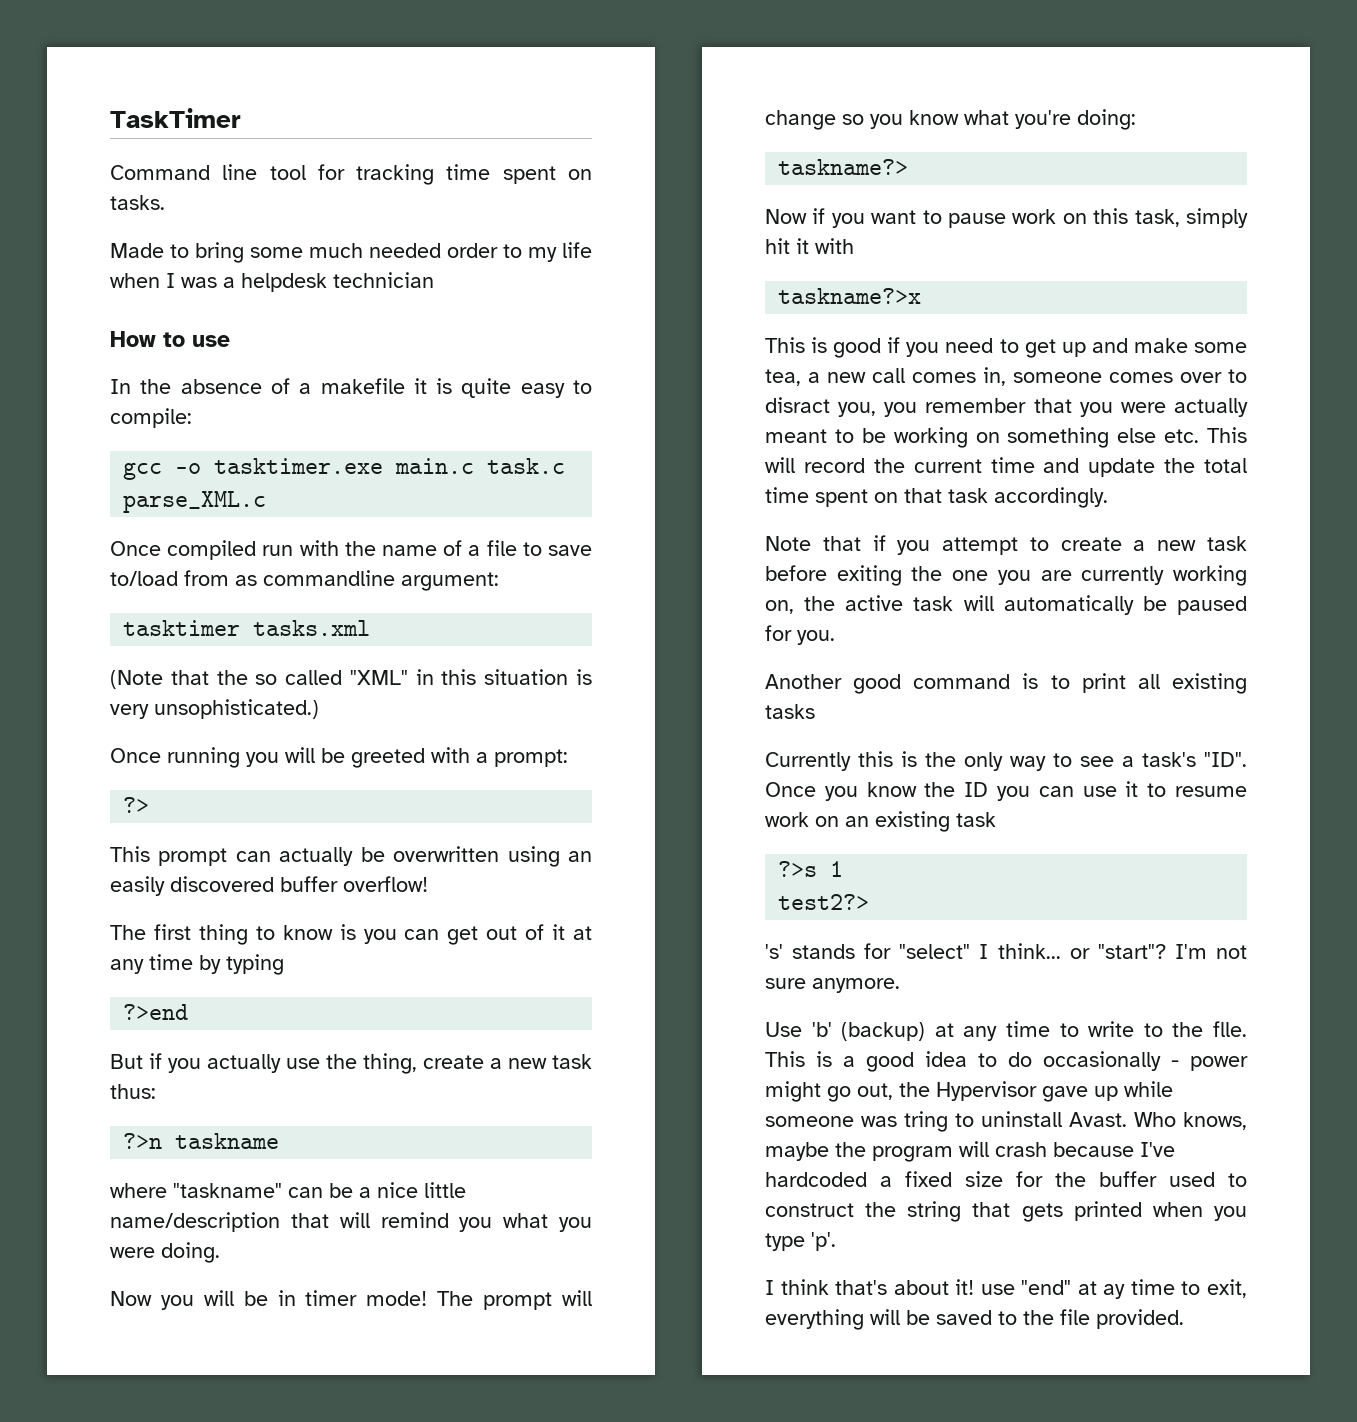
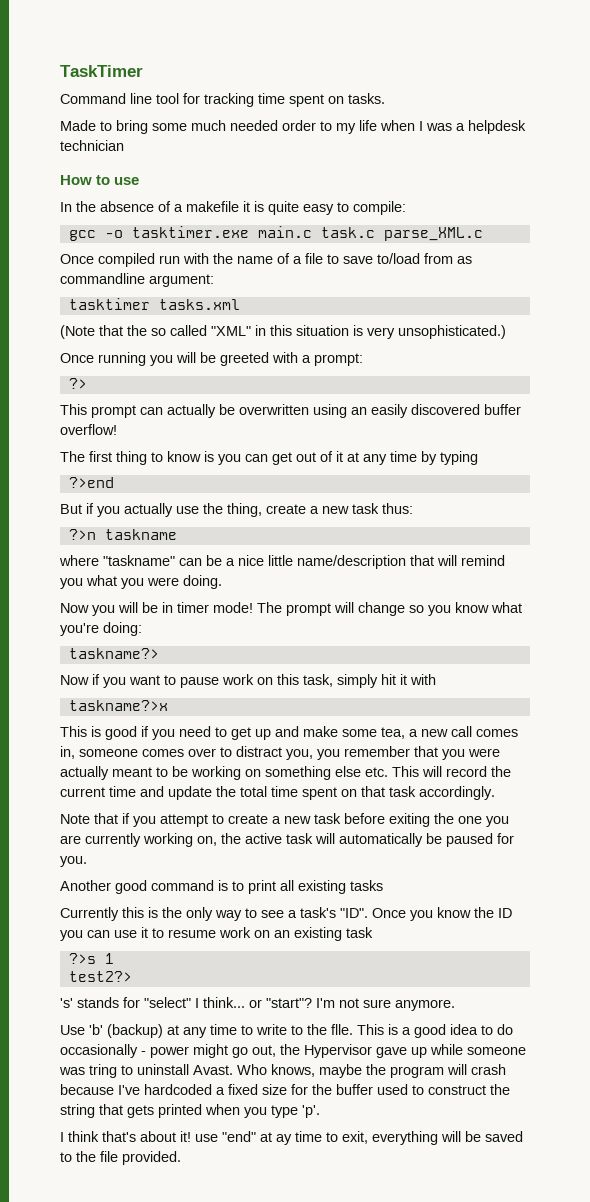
- This is good if you need to get up and make some tea, a new call comes in, someone comes over to disract you, you remember that you were actually meant to be working on something else etc. This will record the current time and update the total time spent on that task accordingly.
+ This is good if you need to get up and make some tea, a new call comes in, someone comes over to distract you, you remember that you were actually meant to be working on something else etc. This will record the current time and update the total time spent on that task accordingly.

